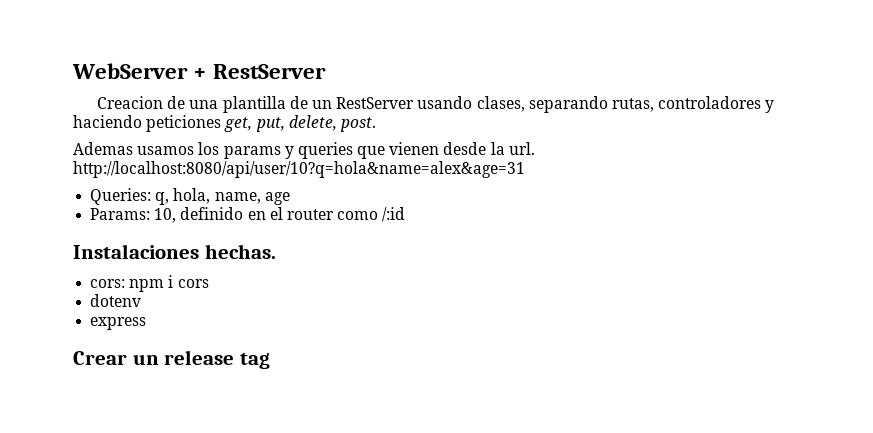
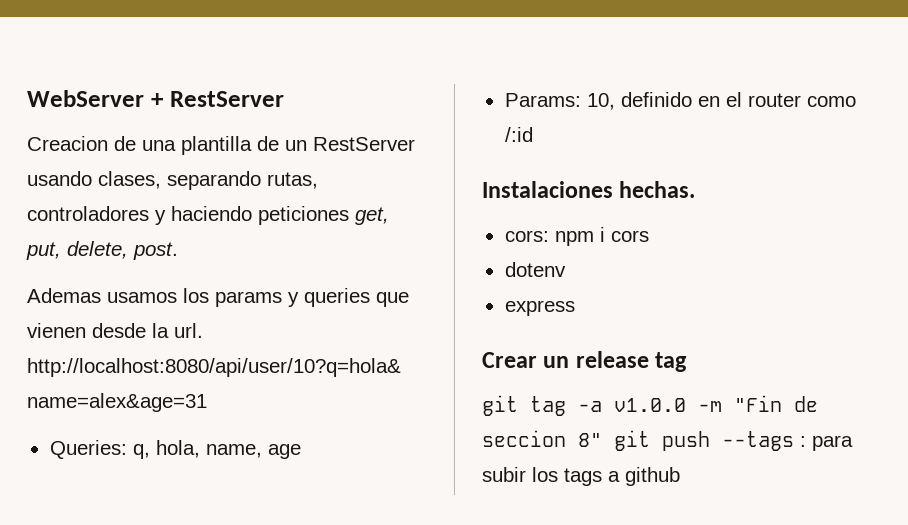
+ git tag -a v1.0.0 -m "Fin de seccion 8" git push --tags : para subir los tags a github

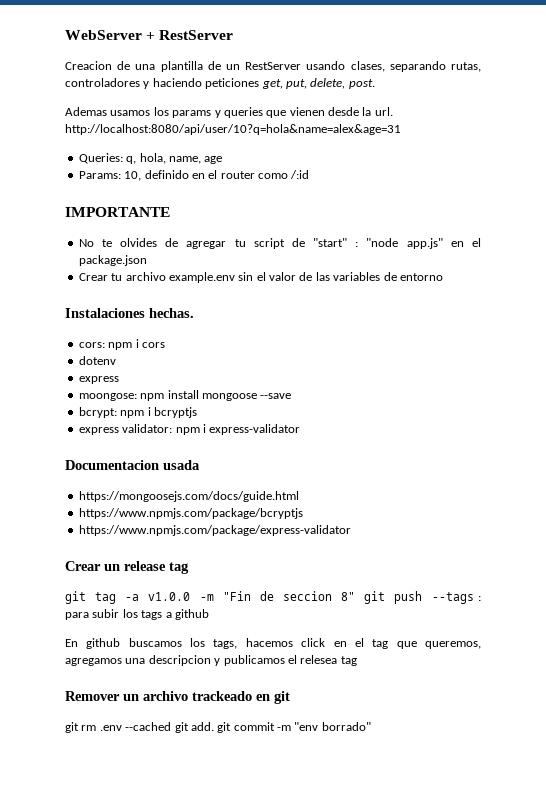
+ IMPORTANTE
+ No te olvides de agregar tu script de "start" : "node app.js" en el package.json
+ Crear tu archivo example.env sin el valor de las variables de entorno
+ moongose: npm install mongoose --save
+ bcrypt: npm i bcryptjs
+ express validator: npm i express-validator
+ Documentacion usada
+ https://mongoosejs.com/docs/guide.html
+ https://www.npmjs.com/package/bcryptjs
+ https://www.npmjs.com/package/express-validator
+ En github buscamos los tags, hacemos click en el tag que queremos, agregamos una descripcion y publicamos el relesea tag
+ Remover un archivo trackeado en git
+ git rm .env --cached git add. git commit -m "env borrado"

